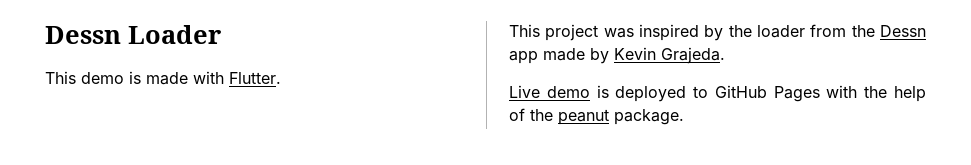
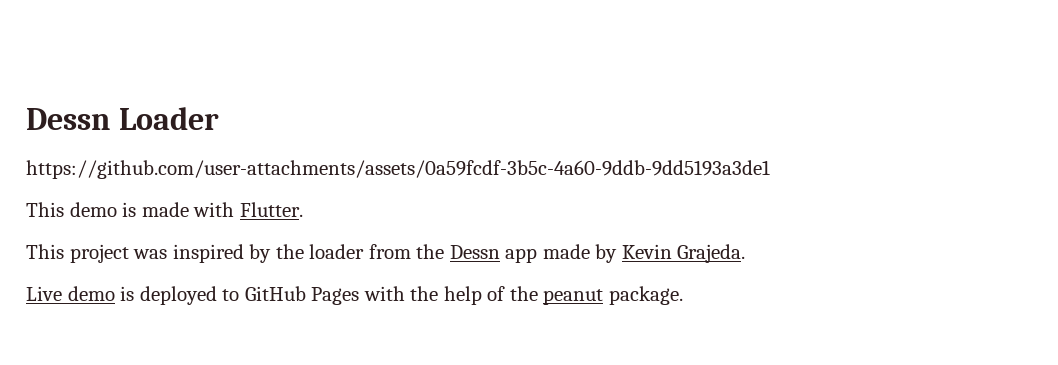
+ https://github.com/user-attachments/assets/0a59fcdf-3b5c-4a60-9ddb-9dd5193a3de1

